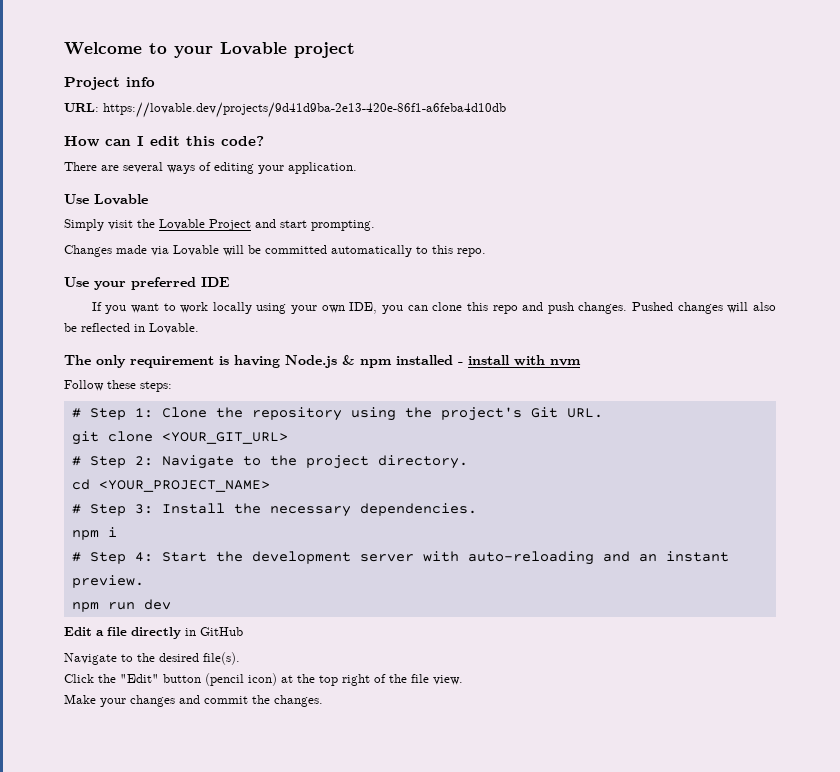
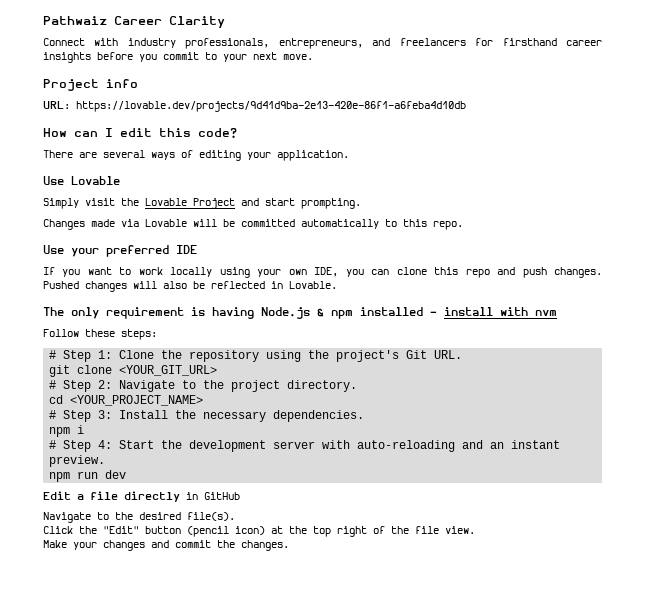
- Welcome to your Lovable project
+ Pathwaiz Career Clarity
+ Connect with industry professionals, entrepreneurs, and freelancers for firsthand career insights before you commit to your next move.

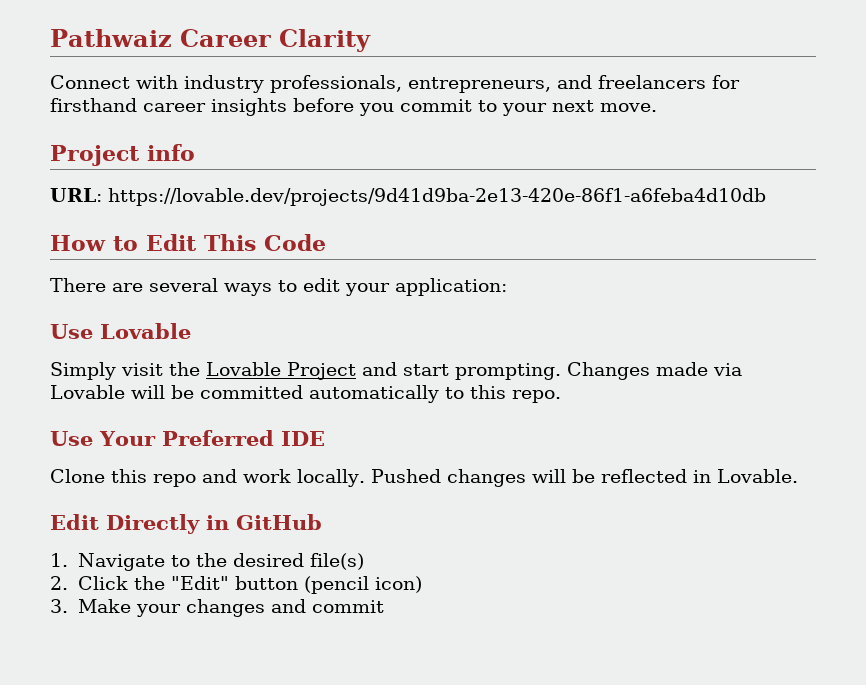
- How can I edit this code?
+ How to Edit This Code
- There are several ways of editing your application.
+ There are several ways to edit your application:
- Simply visit the Lovable Project and start prompting.
- Changes made via Lovable will be committed automatically to this repo.
+ Simply visit the Lovable Project and start prompting. Changes made via Lovable will be committed automatically to this repo.
- Use your preferred IDE
+ Use Your Preferred IDE
- If you want to work locally using your own IDE, you can clone this repo and push changes.
+ Clone this repo and work locally.
- Pushed changes will also be reflected in Lovable.
+ Pushed changes will be reflected in Lovable.
- The only requirement is having Node.js & npm installed - install with nvm
- Follow these steps:
- # Step 1: Clone the repository using the project's Git URL.
- git clone <YOUR_GIT_URL>
- # Step 2: Navigate to the project directory.
- cd <YOUR_PROJECT_NAME>
- # Step 3: Install the necessary dependencies.
- npm i
- # Step 4: Start the development server with auto-reloading and an instant preview.
- npm run dev
- Edit a file directly in GitHub
+ Edit Directly in GitHub
- Navigate to the desired file(s).
- Click the "Edit" button (pencil icon) at the top right of the file view.
- Make your changes and commit the changes.
+ 1. Navigate to the desired file(s)
+ 2. Click the "Edit" button (pencil icon)
+ 3. Make your changes and commit

